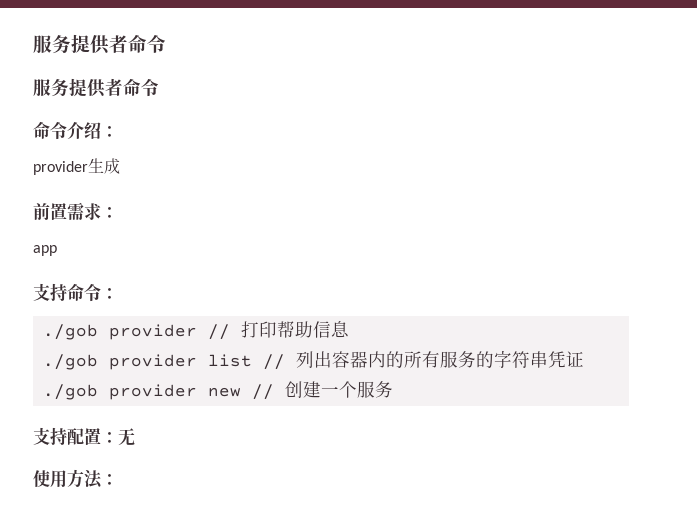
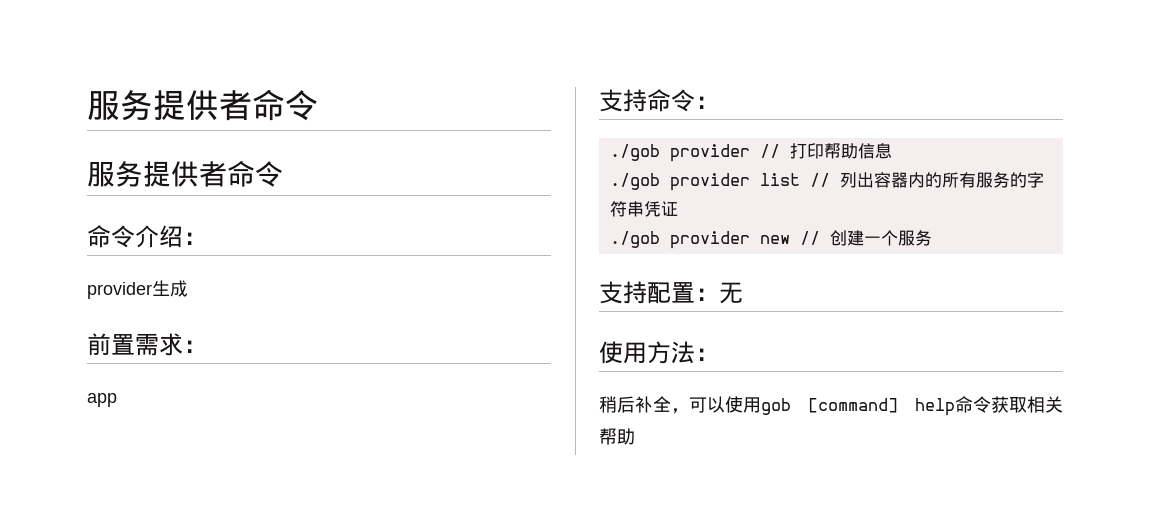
+ 稍后补全，可以使用gob [command] help命令获取相关帮助

